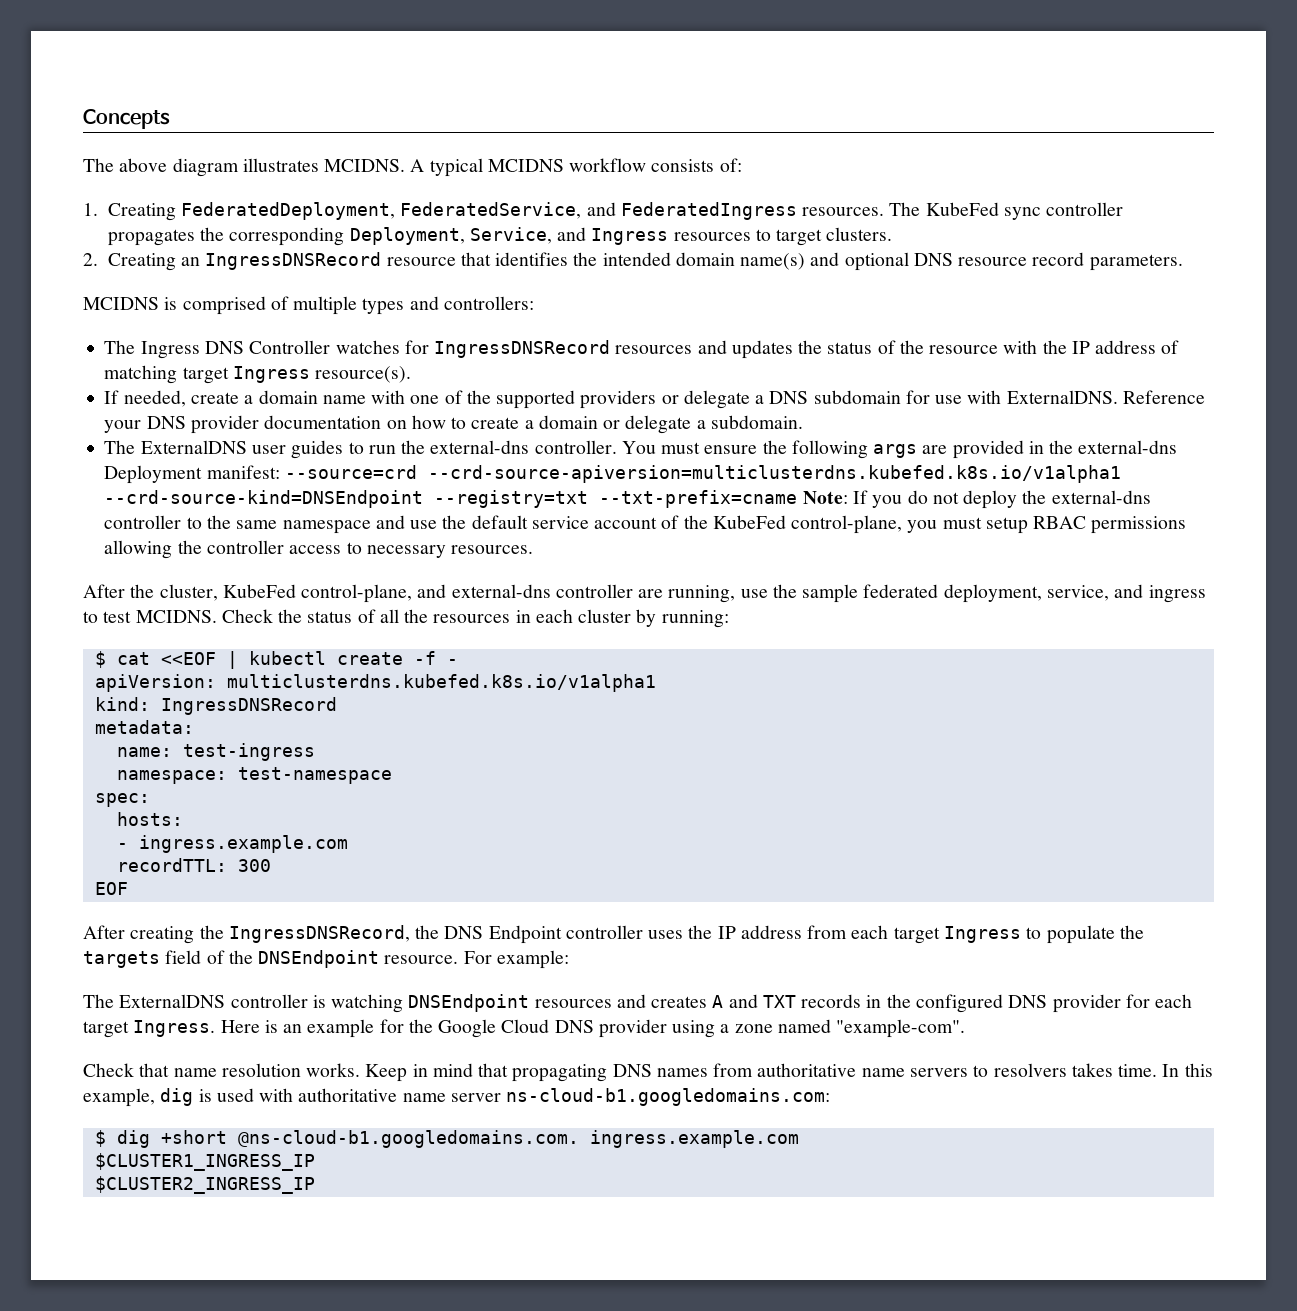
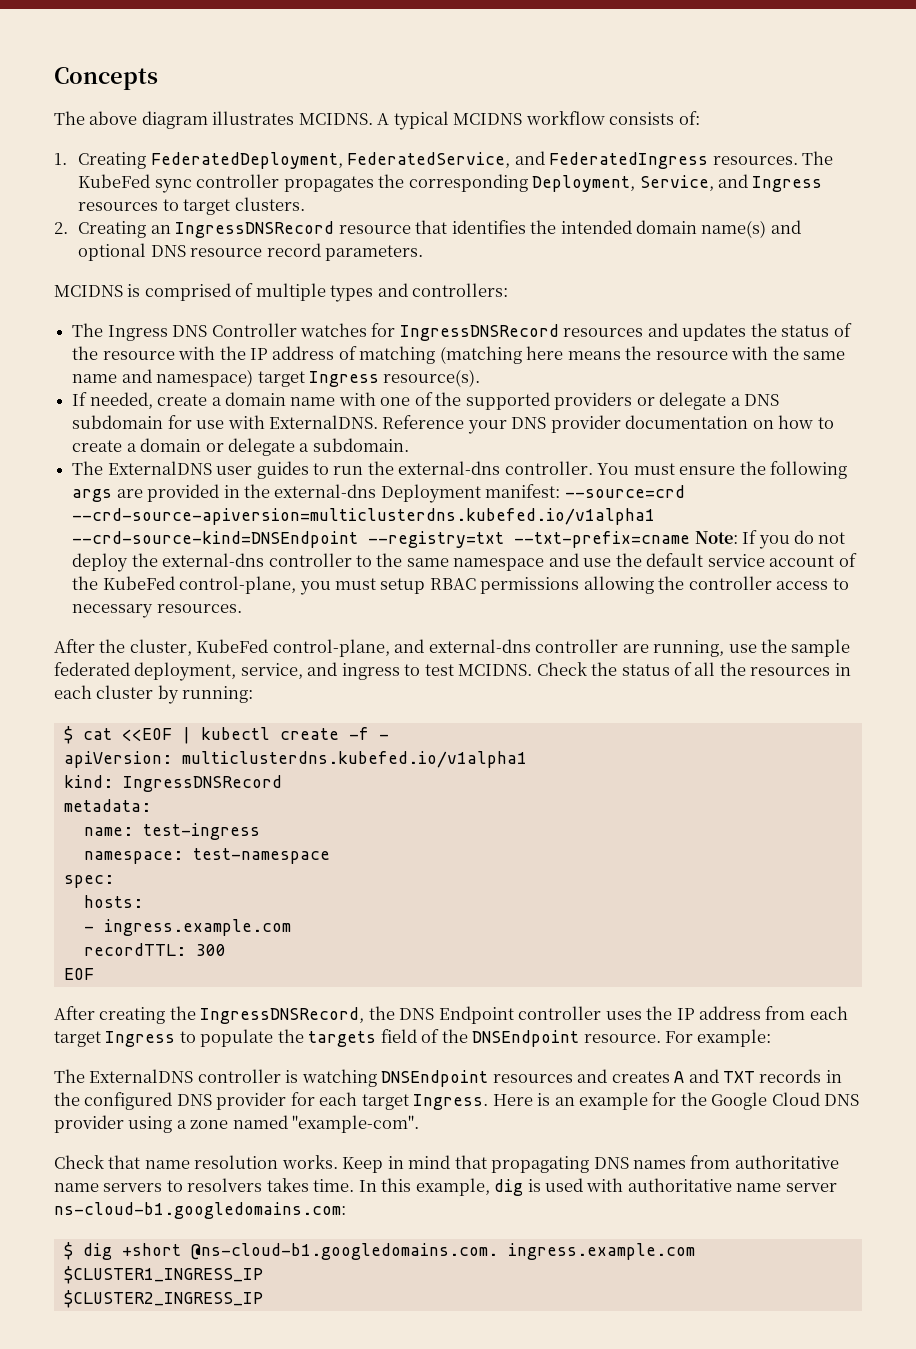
- The Ingress DNS Controller watches for IngressDNSRecord resources and updates the status of the resource with the IP address of matching target Ingress resource(s).
+ The Ingress DNS Controller watches for IngressDNSRecord resources and updates the status of the resource with the IP address of matching (matching here means the resource with the same name and namespace) target Ingress resource(s).
- You must ensure the following args are provided in the external-dns Deployment manifest: --source=crd --crd-source-apiversion=multiclusterdns.kubefed.k8s.io/v1alpha1 --crd-source-kind=DNSEndpoint --registry=txt --txt-prefix=cname Note: If you do not deploy the external-dns controller to the same namespace and use the default service account of the KubeFed control-plane, you must setup RBAC permissions allowing the controller access to necessary resources.
+ You must ensure the following args are provided in the external-dns Deployment manifest: --source=crd --crd-source-apiversion=multiclusterdns.kubefed.io/v1alpha1 --crd-source-kind=DNSEndpoint --registry=txt --txt-prefix=cname Note: If you do not deploy the external-dns controller to the same namespace and use the default service account of the KubeFed control-plane, you must setup RBAC permissions allowing the controller access to necessary resources.
- apiVersion: multiclusterdns.kubefed.k8s.io/v1alpha1
+ apiVersion: multiclusterdns.kubefed.io/v1alpha1

